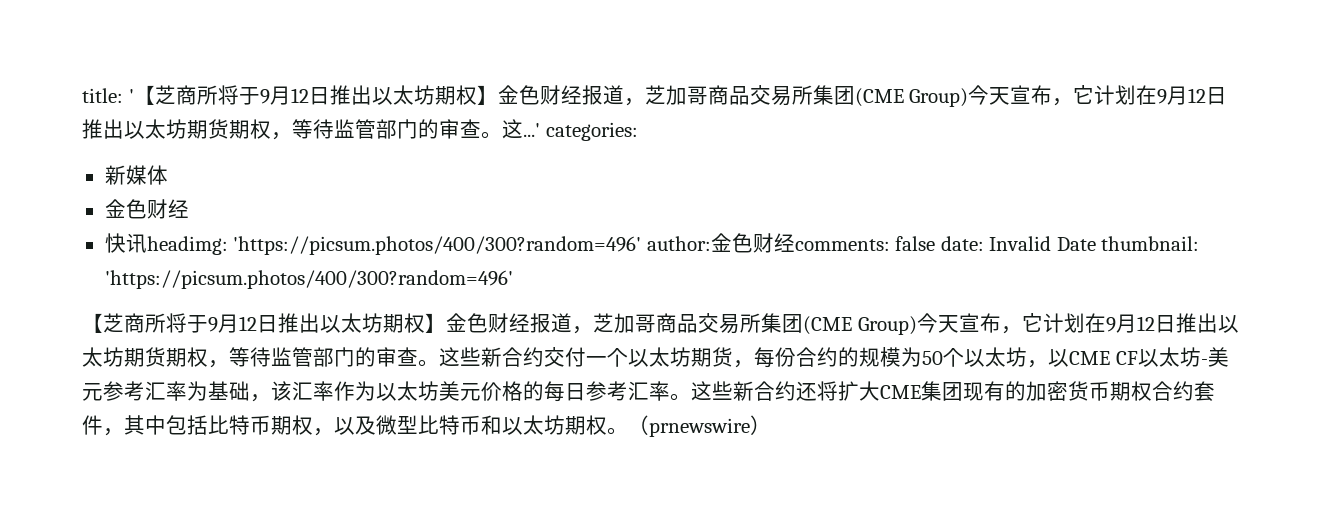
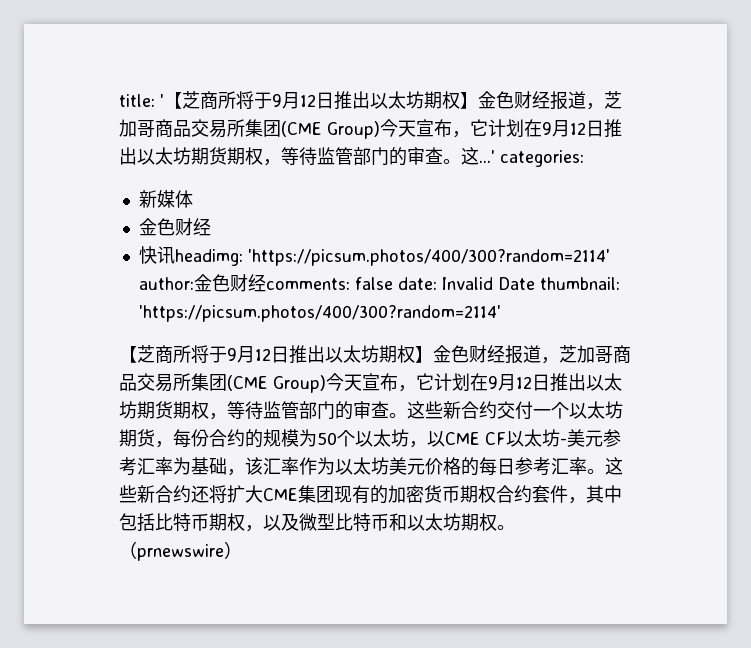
- 快讯headimg: 'https://picsum.photos/400/300?random=496' author:金色财经comments: false date: Invalid Date thumbnail: 'https://picsum.photos/400/300?random=496'
+ 快讯headimg: 'https://picsum.photos/400/300?random=2114' author:金色财经comments: false date: Invalid Date thumbnail: 'https://picsum.photos/400/300?random=2114'

